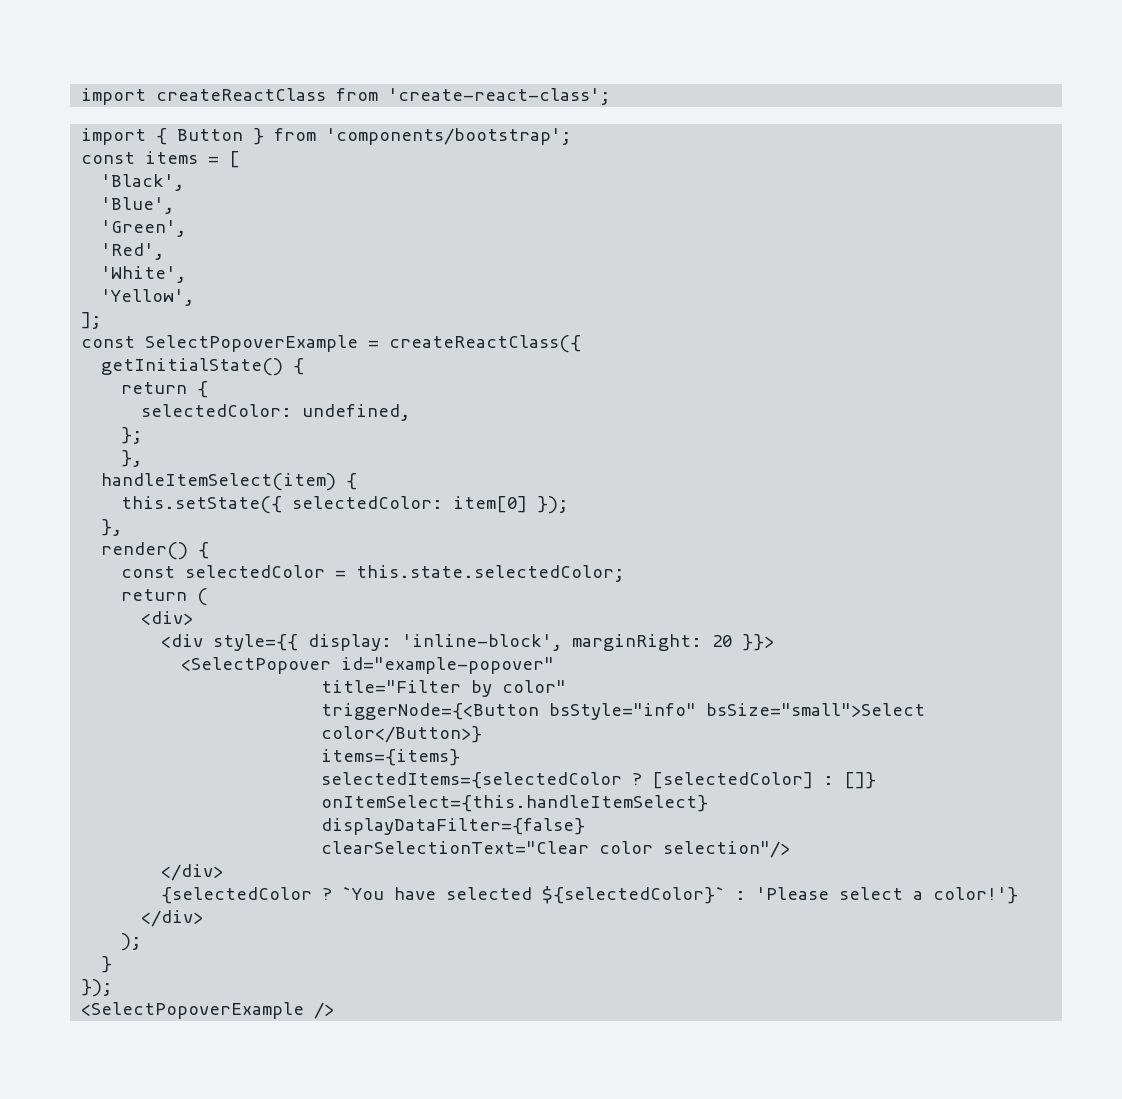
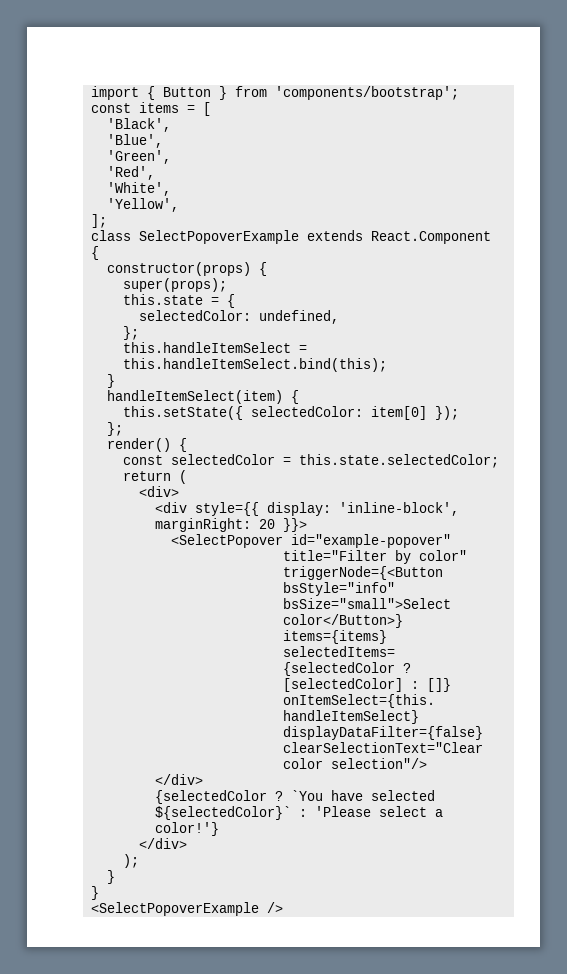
- import createReactClass from 'create-react-class';
- const SelectPopoverExample = createReactClass({
- getInitialState() {
- return {
+ class SelectPopoverExample extends React.Component {
+ constructor(props) {
+ super(props);
+ this.state = {
  selectedColor: undefined,
  };
- },
+ this.handleItemSelect = this.handleItemSelect.bind(this);
+ }
  this.setState({ selectedColor: item[0] });
- },
+ };
  );
  }
- });
+ }

